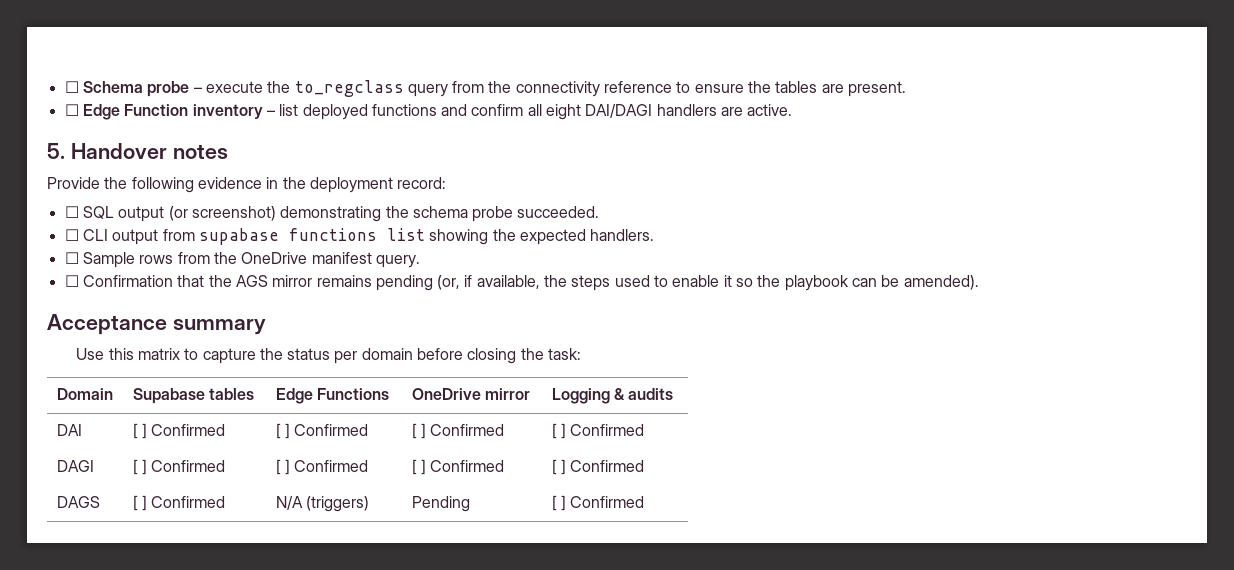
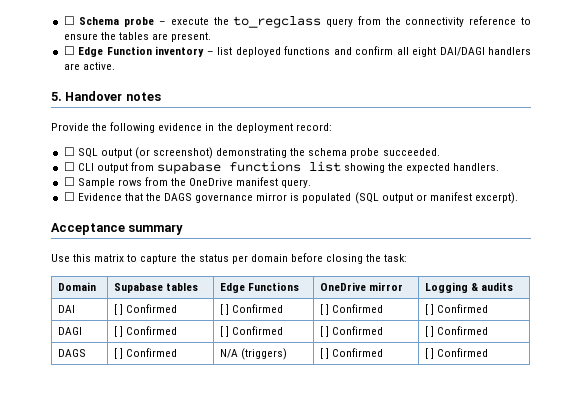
- ☐ Confirmation that the AGS mirror remains pending (or, if available, the steps used to enable it so the playbook can be amended).
+ ☐ Evidence that the DAGS governance mirror is populated (SQL output or manifest excerpt).
- DAGS | [ ] Confirmed | N/A (triggers) | Pending | [ ] Confirmed
+ DAGS | [ ] Confirmed | N/A (triggers) | [ ] Confirmed | [ ] Confirmed

